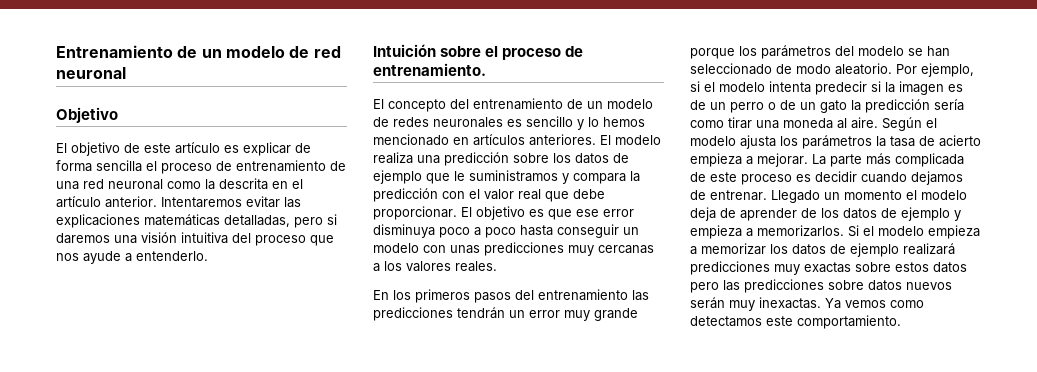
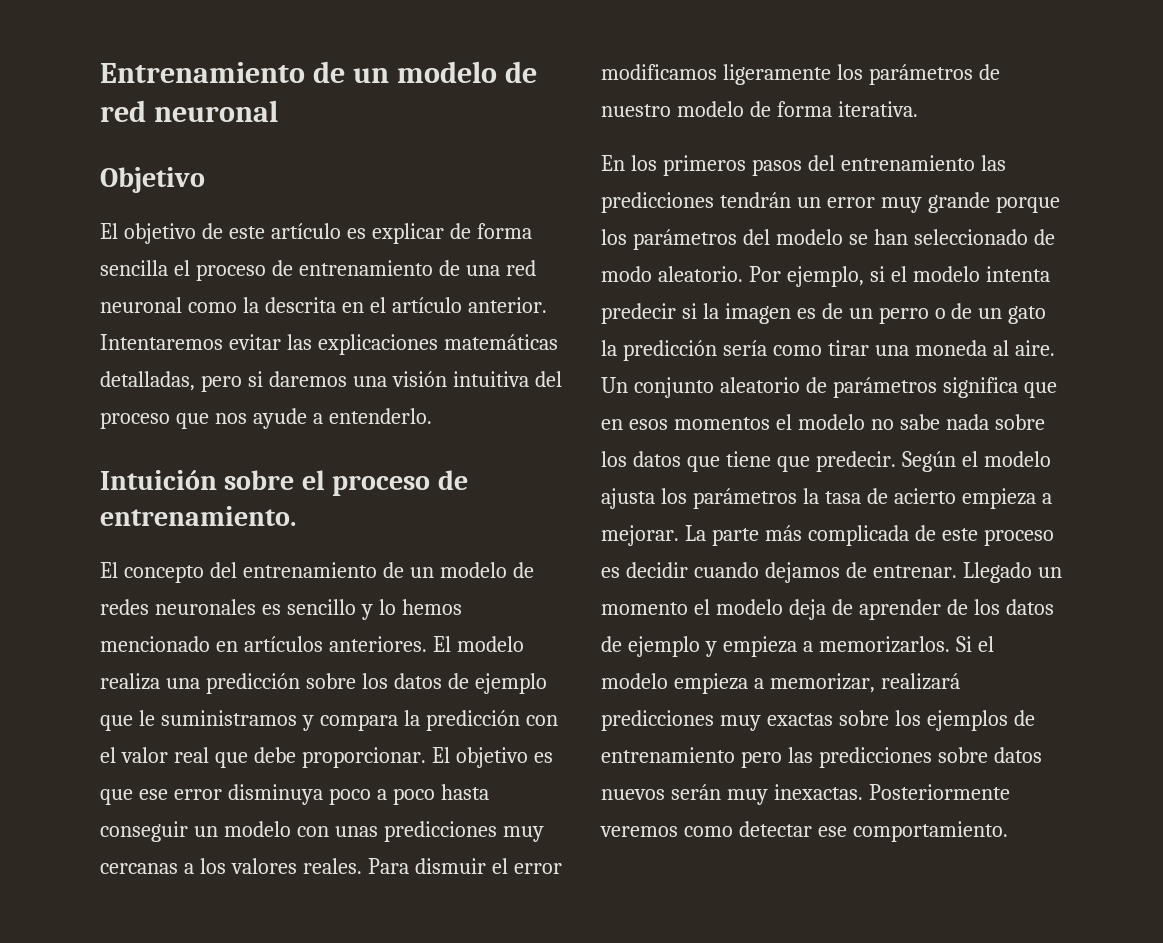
+ Para dismuir el error modificamos ligeramente los parámetros de nuestro modelo de forma iterativa.
+ Un conjunto aleatorio de parámetros significa que en esos momentos el modelo no sabe nada sobre los datos que tiene que predecir.
- Si el modelo empieza a memorizar los datos de ejemplo realizará predicciones muy exactas sobre estos datos pero las predicciones sobre datos nuevos serán muy inexactas.
+ Si el modelo empieza a memorizar, realizará predicciones muy exactas sobre los ejemplos de entrenamiento pero las predicciones sobre datos nuevos serán muy inexactas.
- Ya vemos como detectamos este comportamiento.
+ Posteriormente veremos como detectar ese comportamiento.

